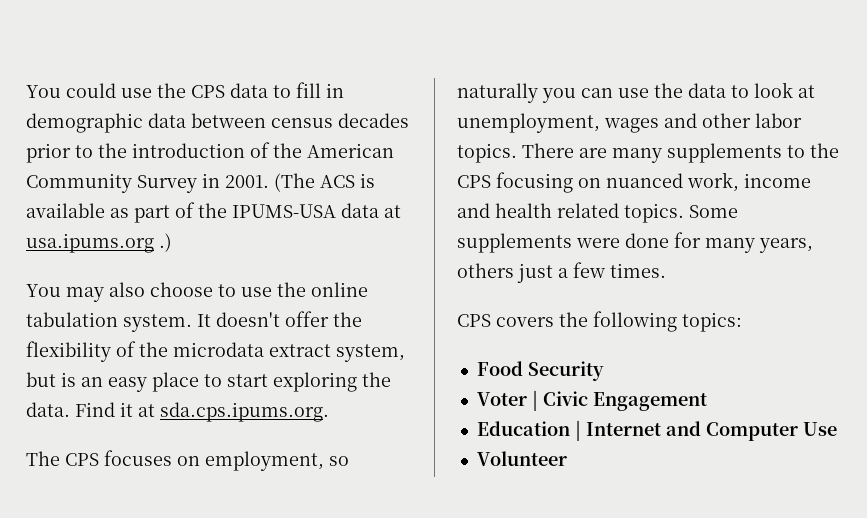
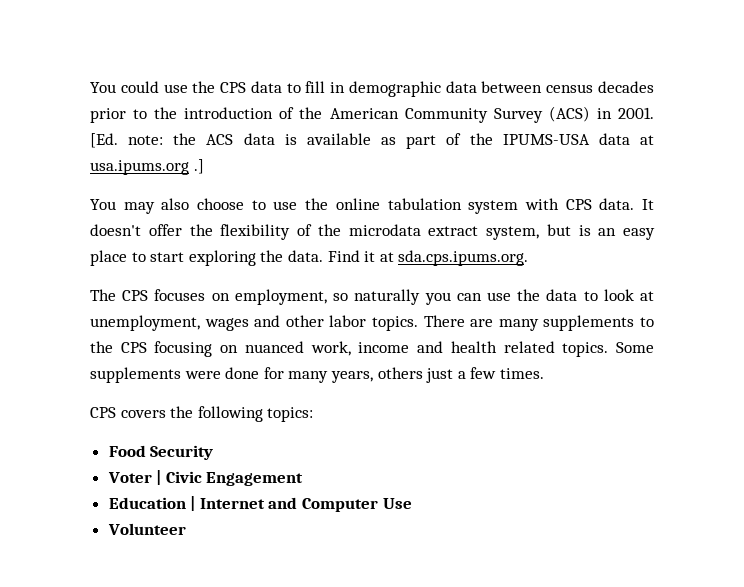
- You could use the CPS data to fill in demographic data between census decades prior to the introduction of the American Community Survey in 2001.
+ You could use the CPS data to fill in demographic data between census decades prior to the introduction of the American Community Survey (ACS) in 2001.
- (The ACS is available as part of the IPUMS-USA data at usa.ipums.org .)
+ [Ed. note: the ACS data is available as part of the IPUMS-USA data at usa.ipums.org .]
- You may also choose to use the online tabulation system.
+ You may also choose to use the online tabulation system with CPS data.

